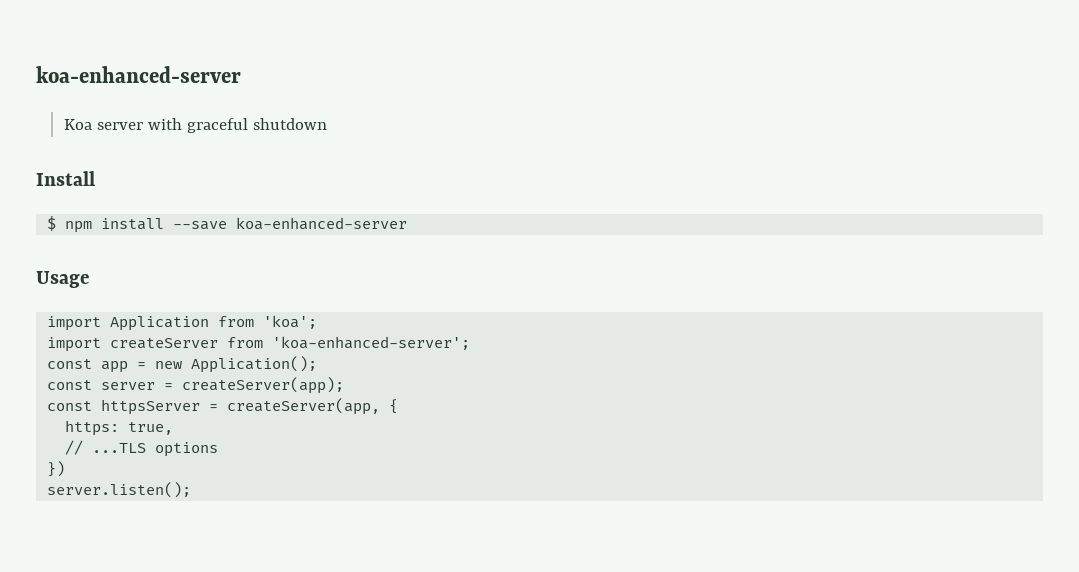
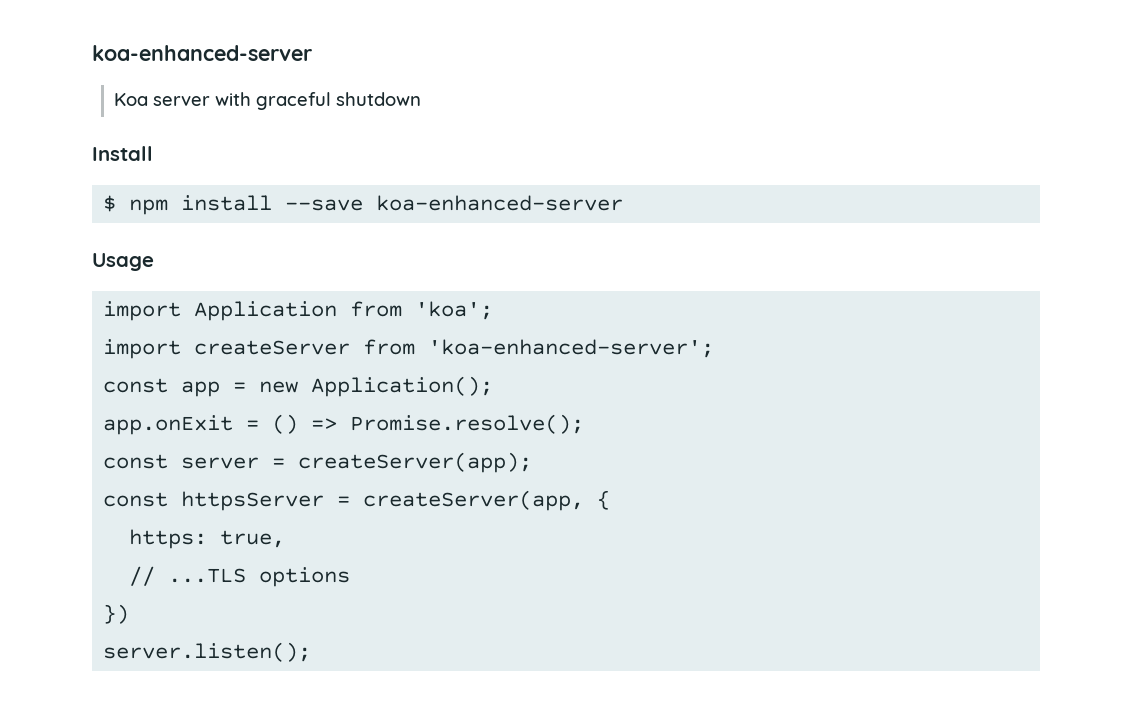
+ app.onExit = () => Promise.resolve();

